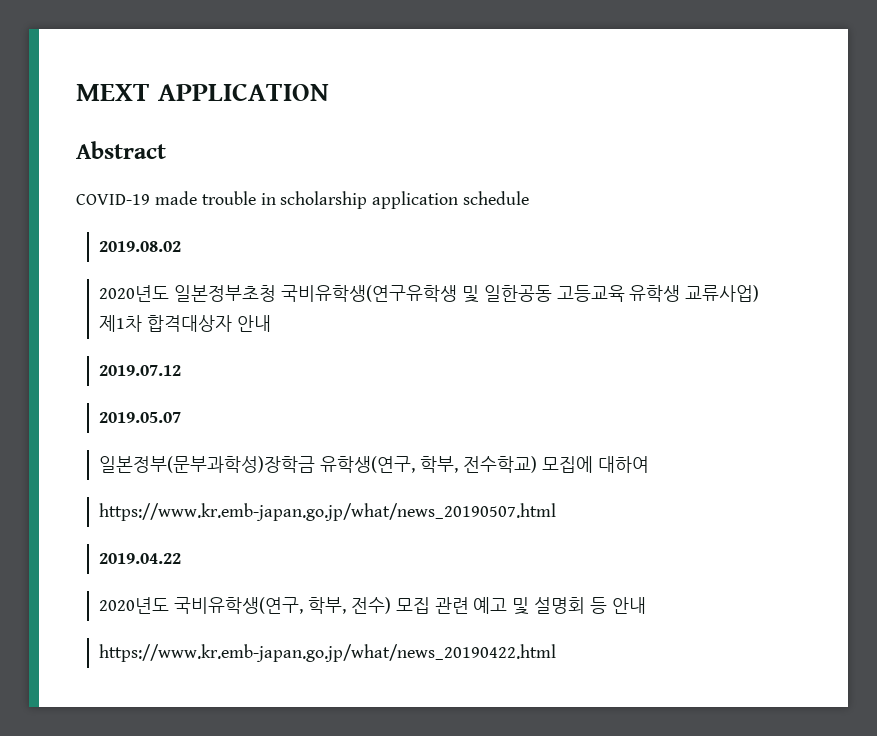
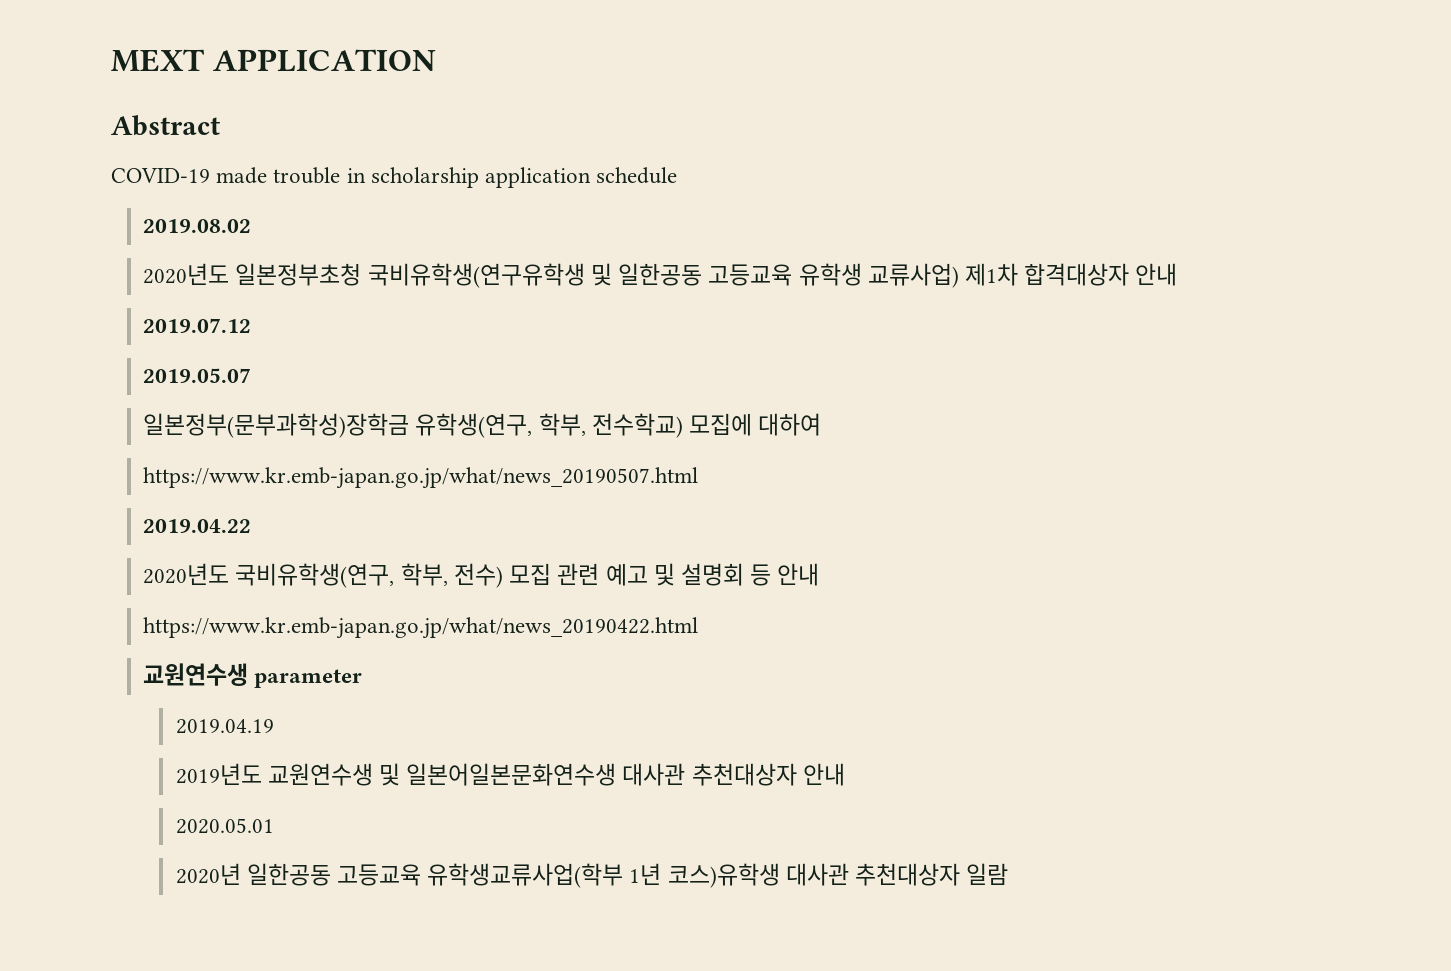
+ 교원연수생 parameter
+ 2019.04.19
+ 2019년도 교원연수생 및 일본어일본문화연수생 대사관 추천대상자 안내
+ 2020.05.01
+ 2020년 일한공동 고등교육 유학생교류사업(학부 1년 코스)유학생 대사관 추천대상자 일람

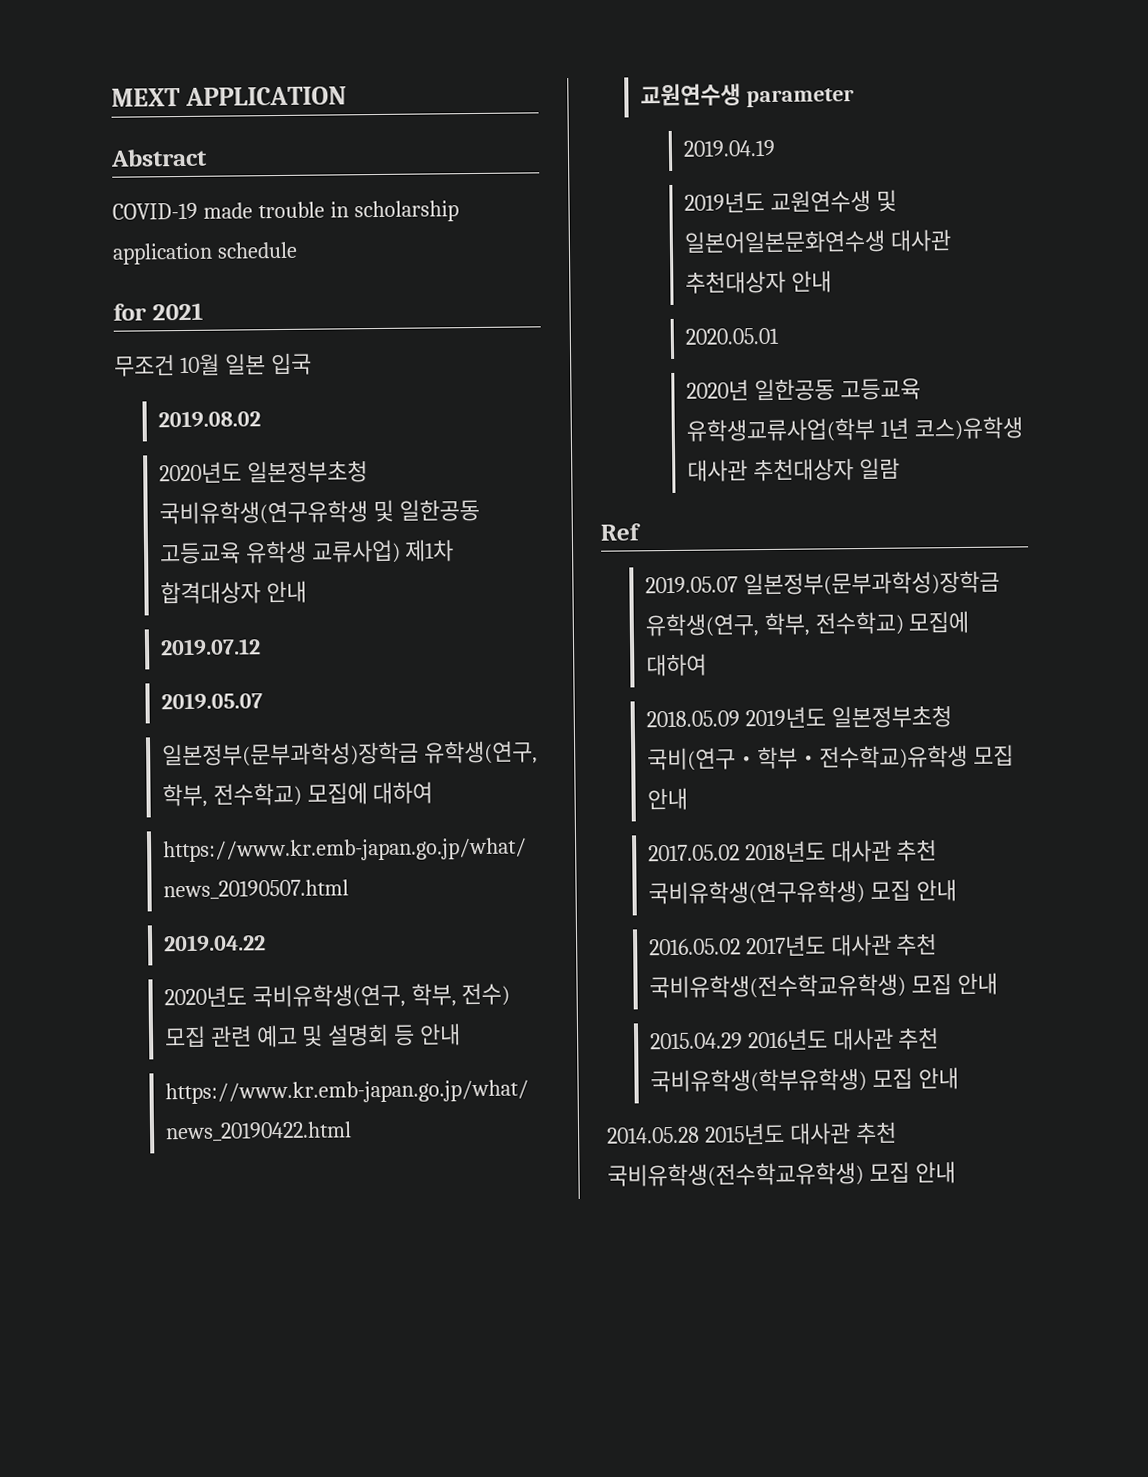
+ for 2021
+ 무조건 10월 일본 입국
+ Ref
+ 2019.05.07 일본정부(문부과학성)장학금 유학생(연구, 학부, 전수학교) 모집에 대하여
+ 2018.05.09 2019년도 일본정부초청 국비(연구・학부・전수학교)유학생 모집 안내
+ 2017.05.02 2018년도 대사관 추천 국비유학생(연구유학생) 모집 안내
+ 2016.05.02 2017년도 대사관 추천 국비유학생(전수학교유학생) 모집 안내
+ 2015.04.29 2016년도 대사관 추천 국비유학생(학부유학생) 모집 안내
+ 2014.05.28 2015년도 대사관 추천 국비유학생(전수학교유학생) 모집 안내

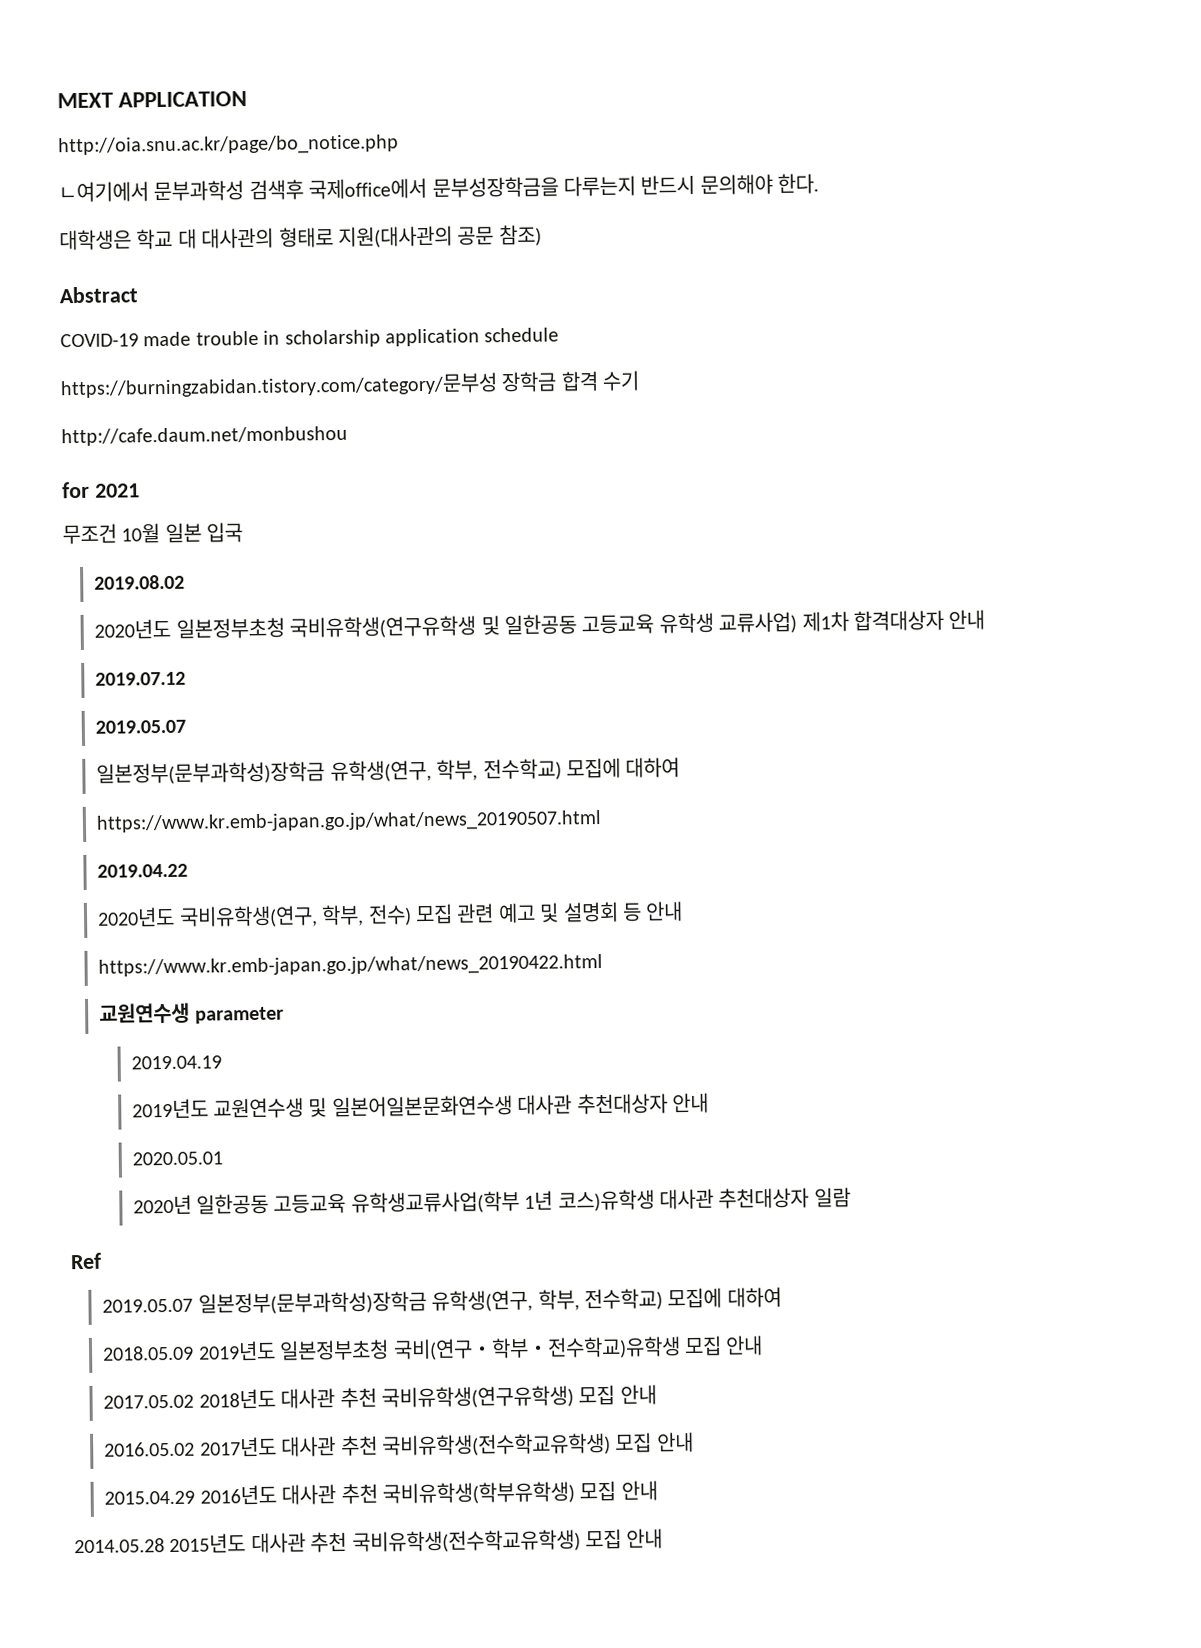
+ http://oia.snu.ac.kr/page/bo_notice.php
+ ㄴ여기에서 문부과학성 검색후 국제office에서 문부성장학금을 다루는지 반드시 문의해야 한다.
+ 대학생은 학교 대 대사관의 형태로 지원(대사관의 공문 참조)
+ https://burningzabidan.tistory.com/category/문부성 장학금 합격 수기
+ http://cafe.daum.net/monbushou

